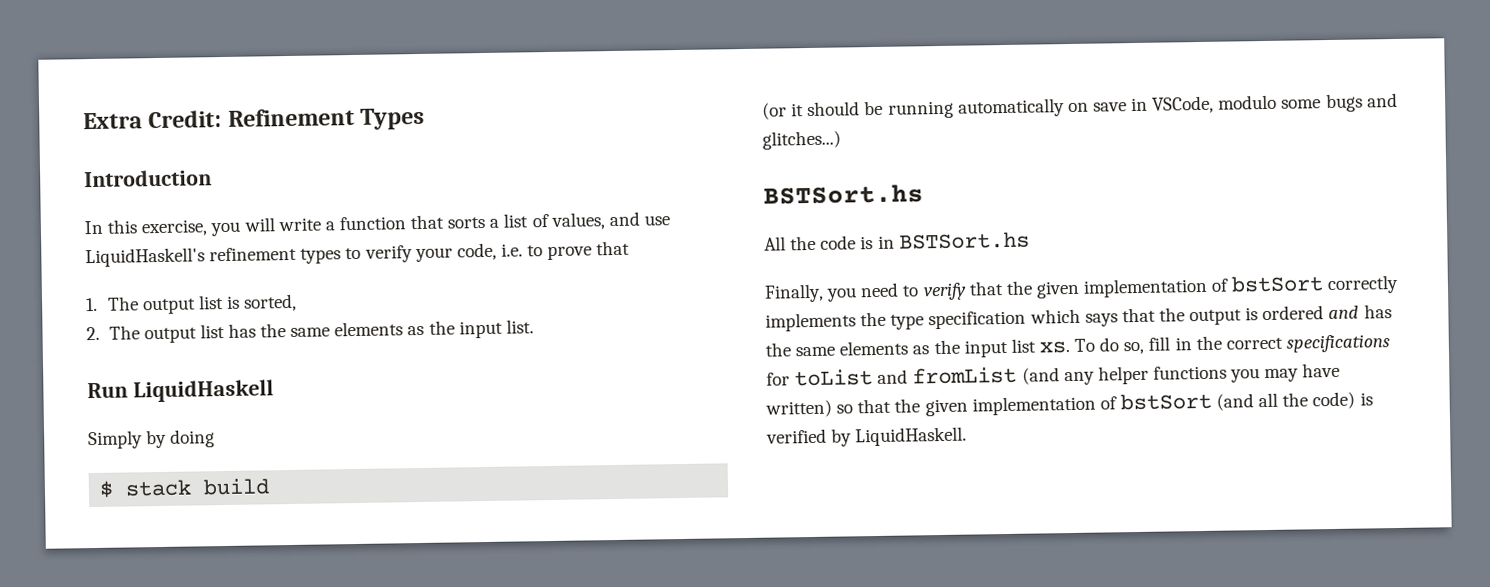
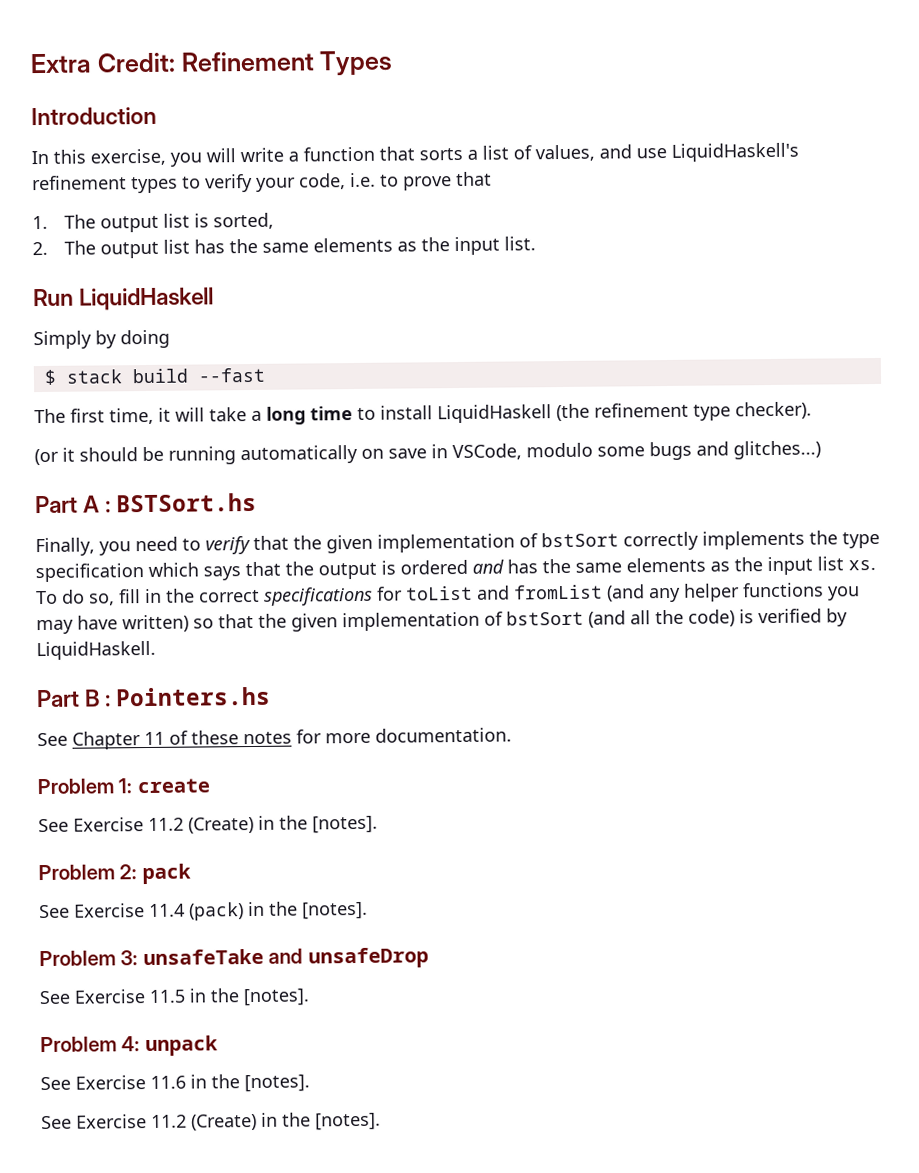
- $ stack build
+ $ stack build --fast
+ The first time, it will take a long time to install LiquidHaskell (the refinement type checker).
  (or it should be running automatically on save in VSCode, modulo some bugs and glitches...)
- BSTSort.hs
- All the code is in BSTSort.hs
+ Part A : BSTSort.hs
+ Part B : Pointers.hs
+ See Chapter 11 of these notes for more documentation.
+ Problem 1: create
+ See Exercise 11.2 (Create) in the [notes].
+ Problem 2: pack
+ See Exercise 11.4 (pack) in the [notes].
+ Problem 3: unsafeTake and unsafeDrop
+ See Exercise 11.5 in the [notes].
+ Problem 4: unpack
+ See Exercise 11.6 in the [notes].
+ See Exercise 11.2 (Create) in the [notes].

